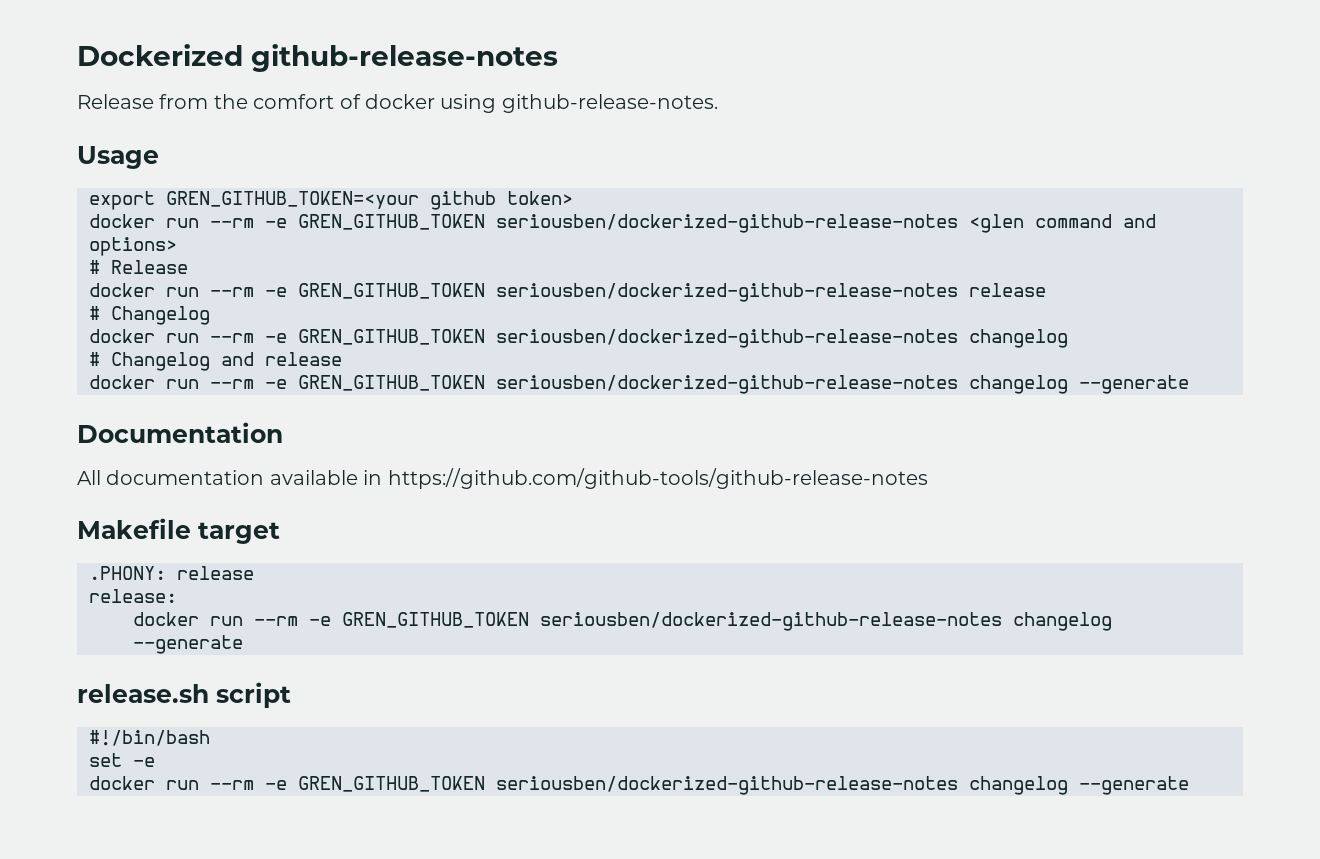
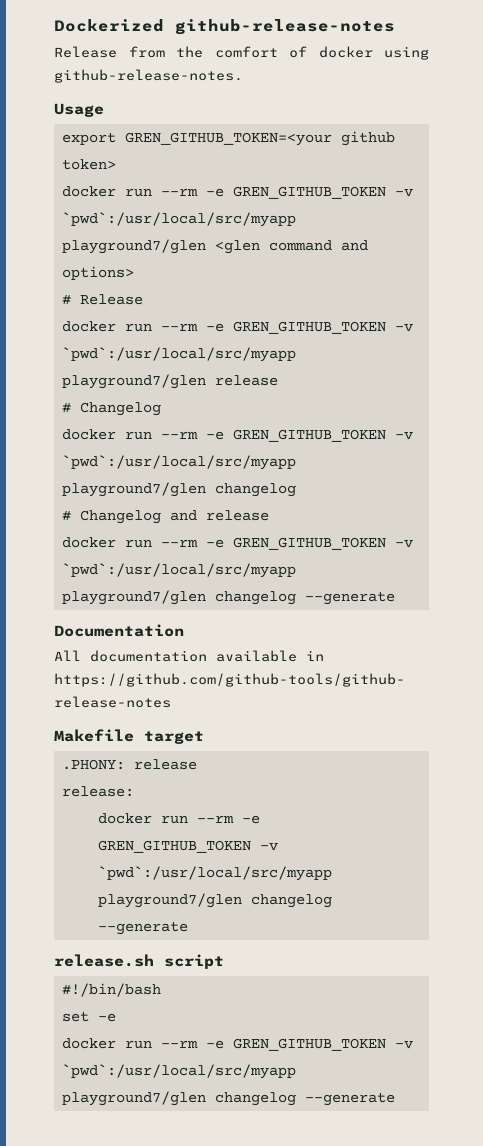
- docker run --rm -e GREN_GITHUB_TOKEN seriousben/dockerized-github-release-notes <glen command and options>
+ docker run --rm -e GREN_GITHUB_TOKEN -v `pwd`:/usr/local/src/myapp playground7/glen <glen command and options>
- docker run --rm -e GREN_GITHUB_TOKEN seriousben/dockerized-github-release-notes release
+ docker run --rm -e GREN_GITHUB_TOKEN -v `pwd`:/usr/local/src/myapp playground7/glen release
  # Changelog
- docker run --rm -e GREN_GITHUB_TOKEN seriousben/dockerized-github-release-notes changelog
+ docker run --rm -e GREN_GITHUB_TOKEN -v `pwd`:/usr/local/src/myapp playground7/glen changelog
  # Changelog and release
- docker run --rm -e GREN_GITHUB_TOKEN seriousben/dockerized-github-release-notes changelog --generate
+ docker run --rm -e GREN_GITHUB_TOKEN -v `pwd`:/usr/local/src/myapp playground7/glen changelog --generate
  release:
- docker run --rm -e GREN_GITHUB_TOKEN seriousben/dockerized-github-release-notes changelog --generate
+ docker run --rm -e GREN_GITHUB_TOKEN -v `pwd`:/usr/local/src/myapp playground7/glen changelog --generate
  set -e
- docker run --rm -e GREN_GITHUB_TOKEN seriousben/dockerized-github-release-notes changelog --generate
+ docker run --rm -e GREN_GITHUB_TOKEN -v `pwd`:/usr/local/src/myapp playground7/glen changelog --generate

